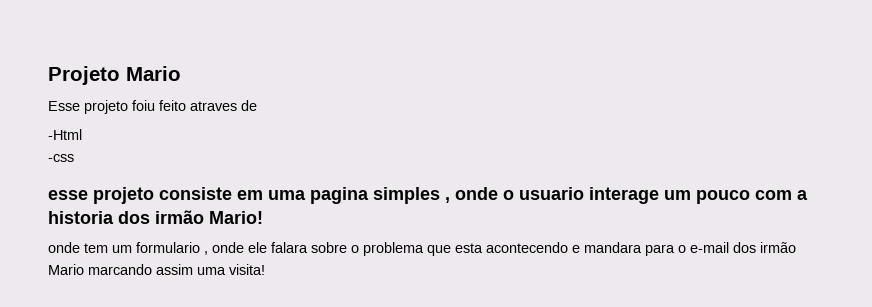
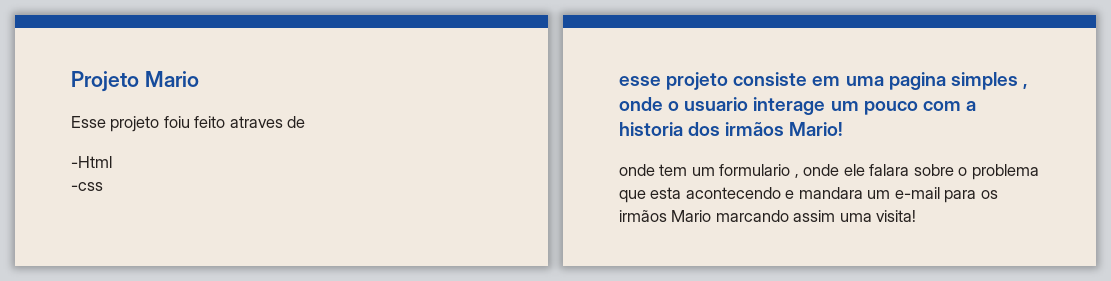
- esse projeto consiste em uma pagina simples , onde o usuario interage um pouco com a historia dos irmão Mario!
+ esse projeto consiste em uma pagina simples , onde o usuario interage um pouco com a historia dos irmãos Mario!
- onde tem um formulario , onde ele falara sobre o problema que esta acontecendo e mandara para o e-mail dos irmão Mario marcando assim uma visita!
+ onde tem um formulario , onde ele falara sobre o problema que esta acontecendo e mandara um e-mail para os irmãos Mario marcando assim uma visita!

